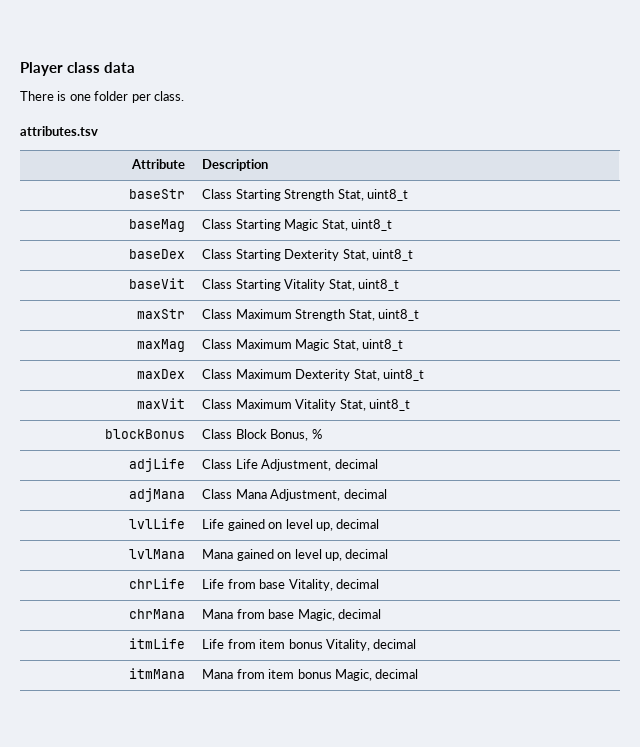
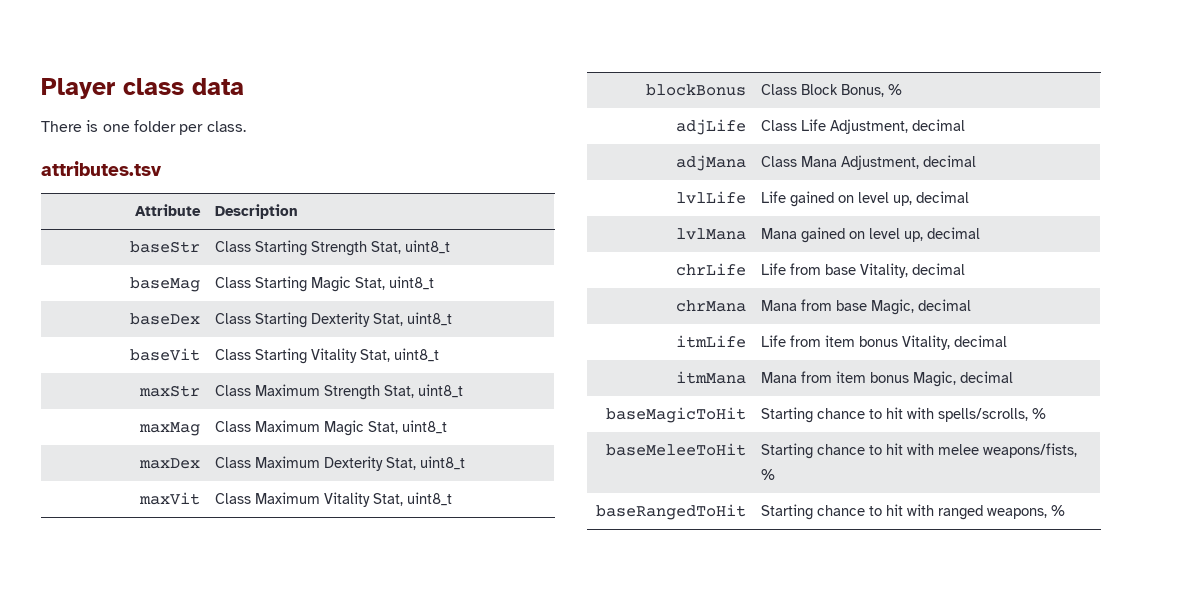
+ baseMagicToHit | Starting chance to hit with spells/scrolls, %
+ baseMeleeToHit | Starting chance to hit with melee weapons/fists, %
+ baseRangedToHit | Starting chance to hit with ranged weapons, %

